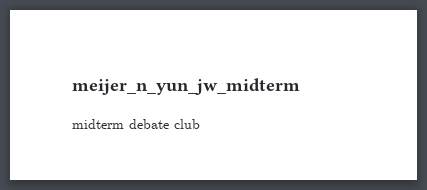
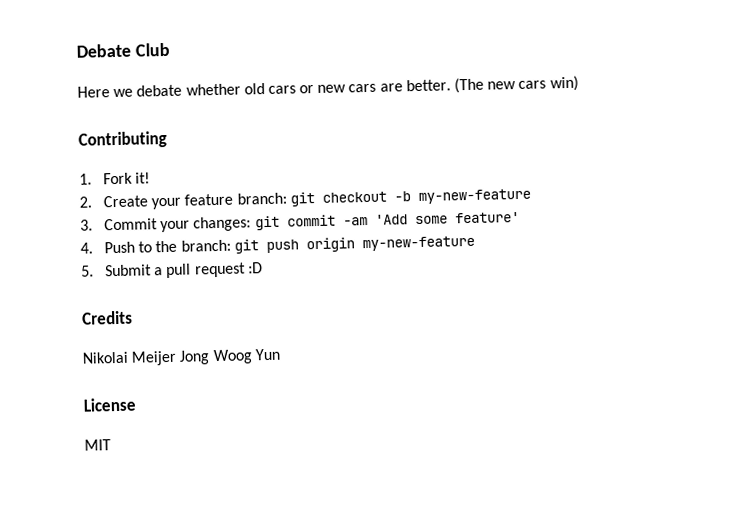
- meijer_n_yun_jw_midterm
- midterm debate club
+ Debate Club
+ Here we debate whether old cars or new cars are better. (The new cars win)
+ Contributing
+ 1. Fork it!
+ 2. Create your feature branch: git checkout -b my-new-feature
+ 3. Commit your changes: git commit -am 'Add some feature'
+ 4. Push to the branch: git push origin my-new-feature
+ 5. Submit a pull request :D
+ Credits
+ Nikolai Meijer Jong Woog Yun
+ License
+ MIT

